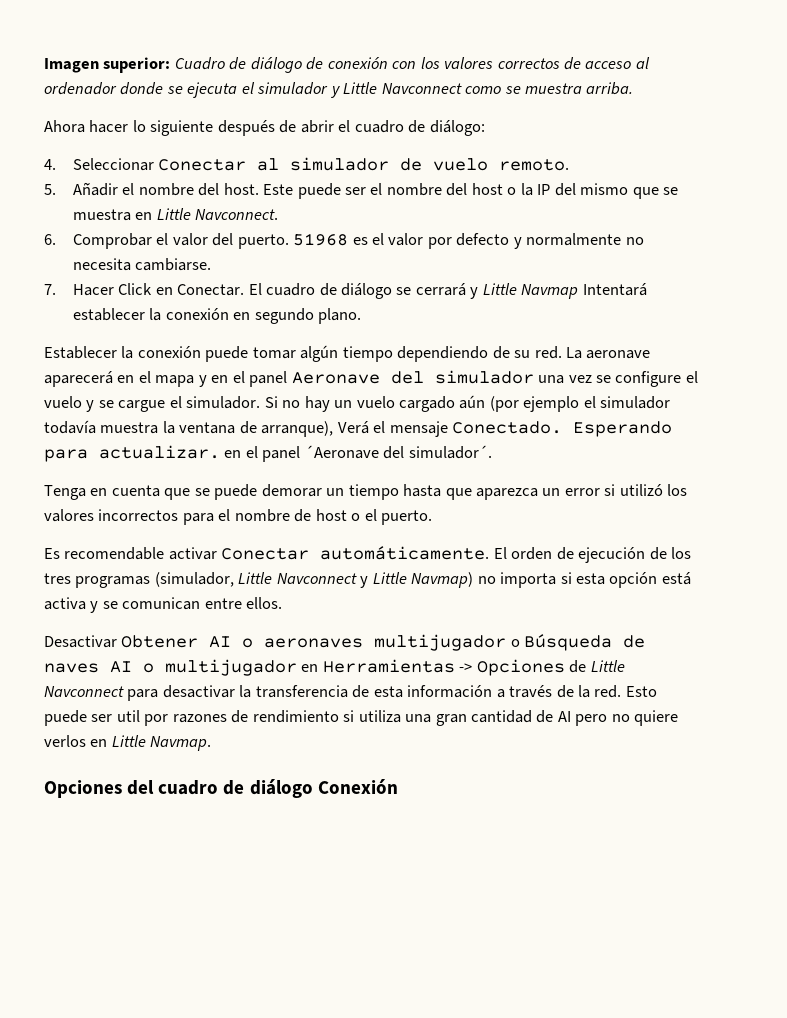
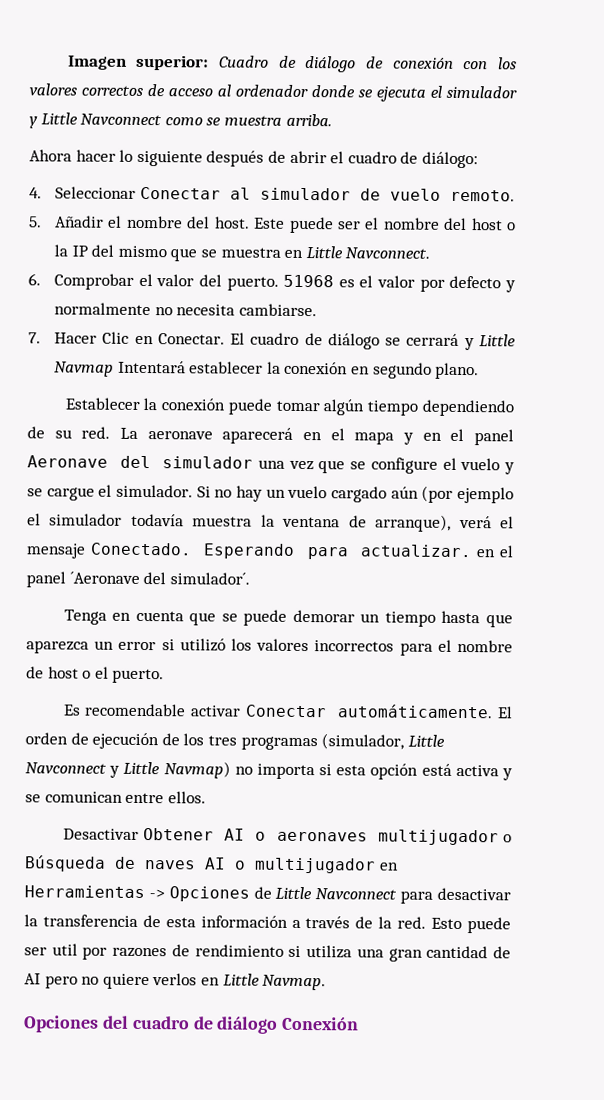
- 7. Hacer Click en Conectar.
+ 7. Hacer Clic en Conectar.
- La aeronave aparecerá en el mapa y en el panel Aeronave del simulador una vez se configure el vuelo y se cargue el simulador.
+ La aeronave aparecerá en el mapa y en el panel Aeronave del simulador una vez que se configure el vuelo y se cargue el simulador.
- Si no hay un vuelo cargado aún (por ejemplo el simulador todavía muestra la ventana de arranque), Verá el mensaje Conectado.
+ Si no hay un vuelo cargado aún (por ejemplo el simulador todavía muestra la ventana de arranque), verá el mensaje Conectado.

